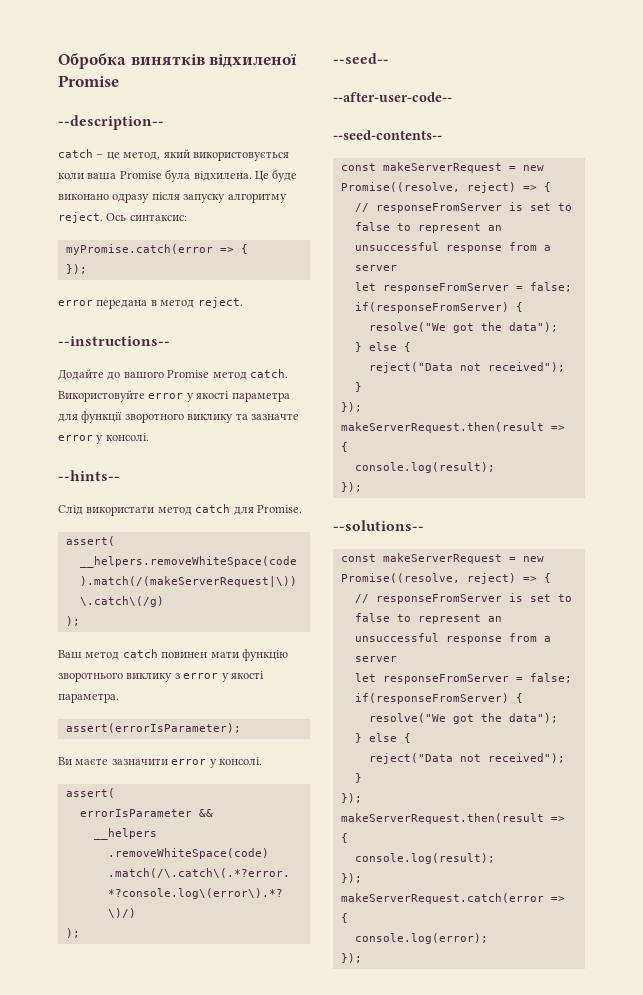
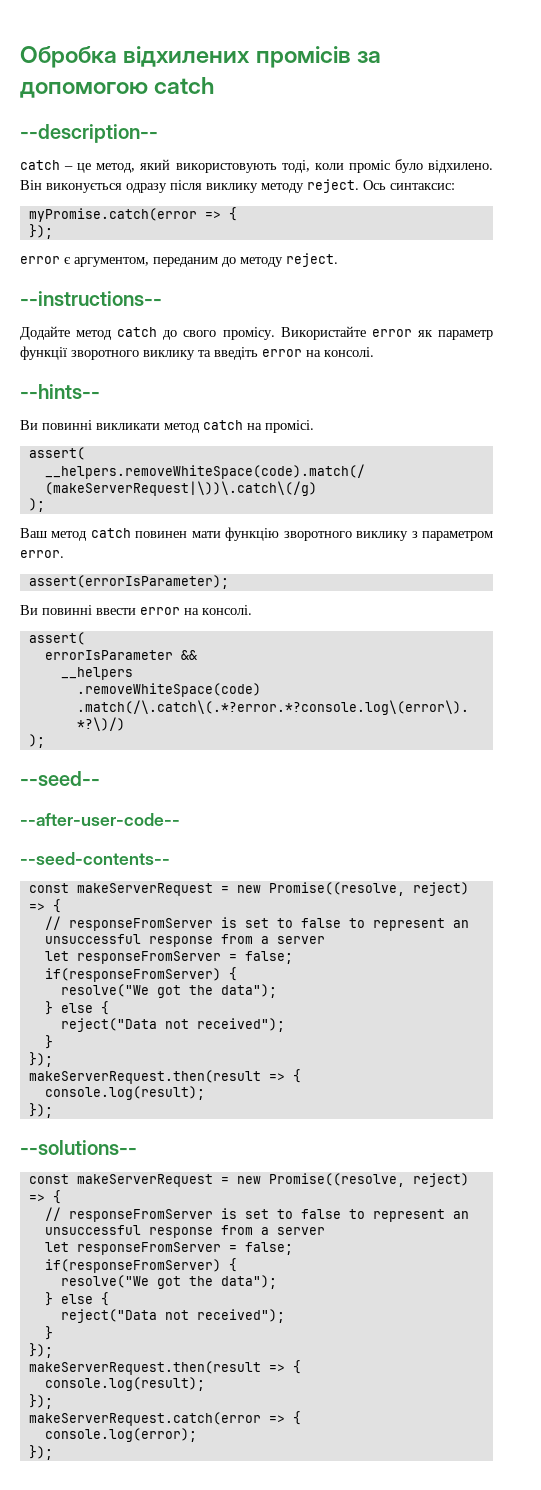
- Обробка винятків відхиленої Promise
+ Обробка відхилених промісів за допомогою catch
- catch – це метод, який використовується коли ваша Promise була відхилена. Це буде виконано одразу після запуску алгоритму reject.
+ catch – це метод, який використовують тоді, коли проміс було відхилено. Він виконується одразу після виклику методу reject.
- error передана в метод reject.
+ error є аргументом, переданим до методу reject.
  --instructions--
- Додайте до вашого Promise метод catch. Використовуйте error у якості параметра для функції зворотного виклику та зазначте error у консолі.
+ Додайте метод catch до свого промісу. Використайте error як параметр функції зворотного виклику та введіть error на консолі.
- Слід використати метод catch для Promise.
+ Ви повинні викликати метод catch на промісі.
- Ваш метод catch повинен мати функцію зворотнього виклику з error у якості параметра.
+ Ваш метод catch повинен мати функцію зворотного виклику з параметром error.
  assert(errorIsParameter);
- Ви маєте зазначити error у консолі.
+ Ви повинні ввести error на консолі.

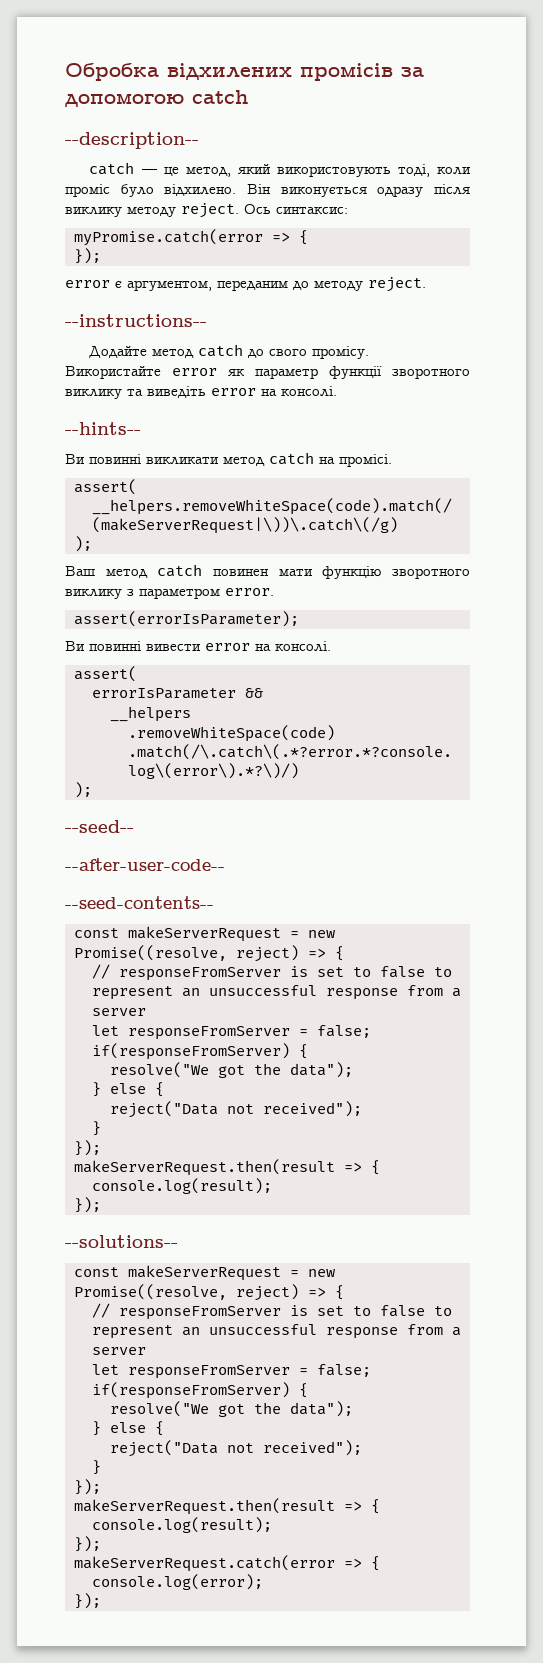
- catch – це метод, який використовують тоді, коли проміс було відхилено.
+ catch — це метод, який використовують тоді, коли проміс було відхилено.
- Використайте error як параметр функції зворотного виклику та введіть error на консолі.
+ Використайте error як параметр функції зворотного виклику та виведіть error на консолі.
- Ви повинні ввести error на консолі.
+ Ви повинні вивести error на консолі.

